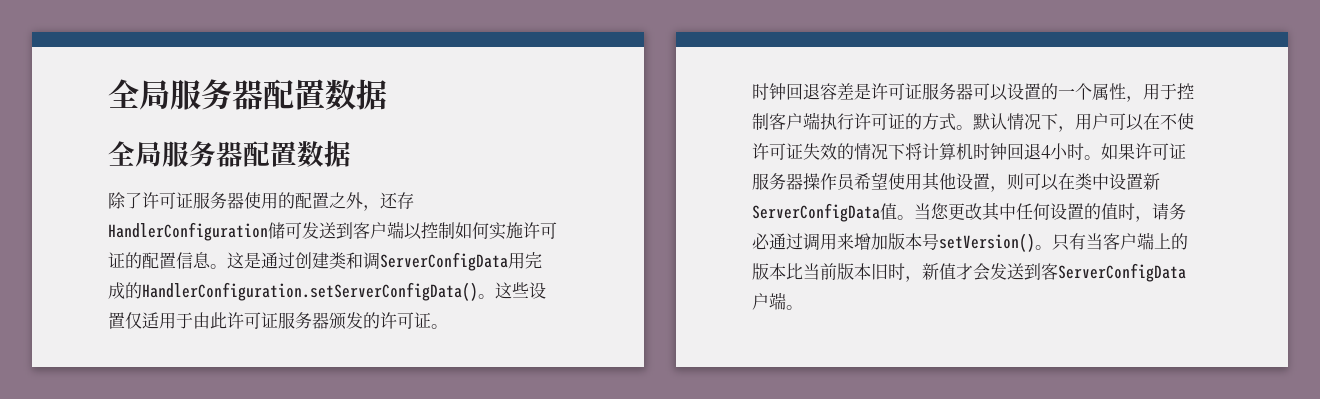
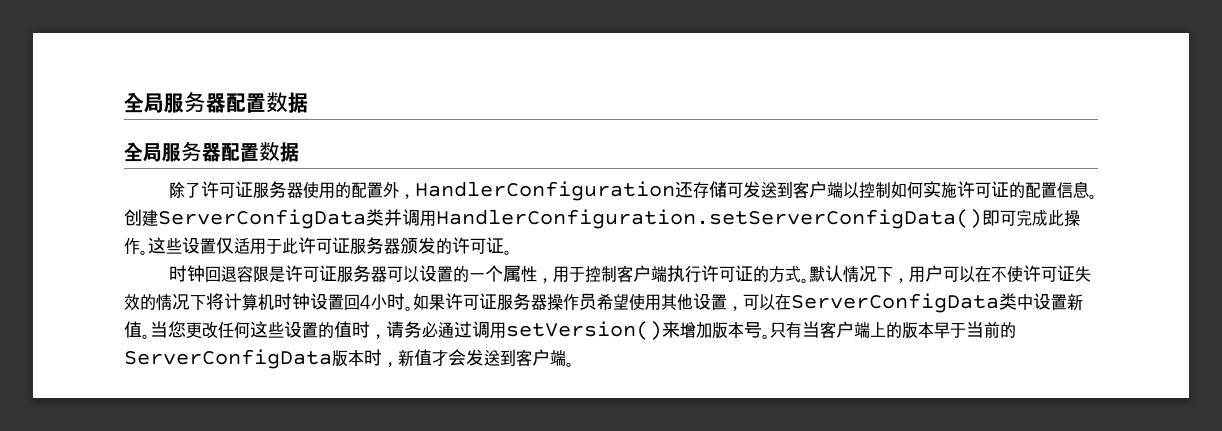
- 除了许可证服务器使用的配置之外，还存HandlerConfiguration储可发送到客户端以控制如何实施许可证的配置信息。
+ 除了许可证服务器使用的配置外，HandlerConfiguration还存储可发送到客户端以控制如何实施许可证的配置信息。
- 这是通过创建类和调ServerConfigData用完成的HandlerConfiguration.setServerConfigData()。
+ 创建ServerConfigData类并调用HandlerConfiguration.setServerConfigData()即可完成此操作。
- 这些设置仅适用于由此许可证服务器颁发的许可证。
+ 这些设置仅适用于此许可证服务器颁发的许可证。
- 时钟回退容差是许可证服务器可以设置的一个属性，用于控制客户端执行许可证的方式。
+ 时钟回退容限是许可证服务器可以设置的一个属性，用于控制客户端执行许可证的方式。
- 默认情况下，用户可以在不使许可证失效的情况下将计算机时钟回退4小时。
+ 默认情况下，用户可以在不使许可证失效的情况下将计算机时钟设置回4小时。
- 如果许可证服务器操作员希望使用其他设置，则可以在类中设置新ServerConfigData值。
+ 如果许可证服务器操作员希望使用其他设置，可以在ServerConfigData类中设置新值。
- 当您更改其中任何设置的值时，请务必通过调用来增加版本号setVersion()。
+ 当您更改任何这些设置的值时，请务必通过调用setVersion()来增加版本号。
- 只有当客户端上的版本比当前版本旧时，新值才会发送到客ServerConfigData户端。
+ 只有当客户端上的版本早于当前的ServerConfigData版本时，新值才会发送到客户端。

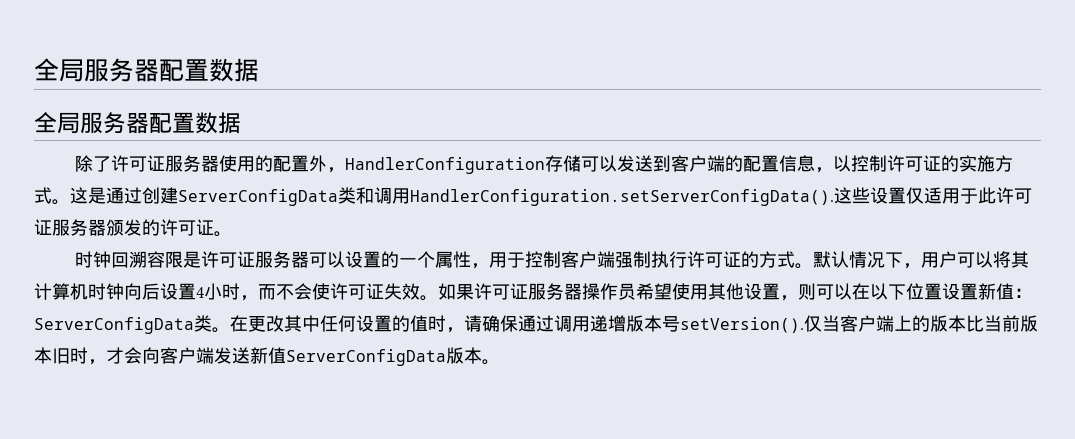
- 除了许可证服务器使用的配置外，HandlerConfiguration还存储可发送到客户端以控制如何实施许可证的配置信息。创建ServerConfigData类并调用HandlerConfiguration.setServerConfigData()即可完成此操作。这些设置仅适用于此许可证服务器颁发的许可证。
+ 除了许可证服务器使用的配置外，HandlerConfiguration存储可以发送到客户端的配置信息，以控制许可证的实施方式。这是通过创建ServerConfigData类和调用HandlerConfiguration.setServerConfigData().这些设置仅适用于此许可证服务器颁发的许可证。
- 时钟回退容限是许可证服务器可以设置的一个属性，用于控制客户端执行许可证的方式。
+ 时钟回溯容限是许可证服务器可以设置的一个属性，用于控制客户端强制执行许可证的方式。
- 默认情况下，用户可以在不使许可证失效的情况下将计算机时钟设置回4小时。
+ 默认情况下，用户可以将其计算机时钟向后设置4小时，而不会使许可证失效。
- 如果许可证服务器操作员希望使用其他设置，可以在ServerConfigData类中设置新值。当您更改任何这些设置的值时，请务必通过调用setVersion()来增加版本号。只有当客户端上的版本早于当前的ServerConfigData版本时，新值才会发送到客户端。
+ 如果许可证服务器操作员希望使用其他设置，则可以在以下位置设置新值：ServerConfigData类。在更改其中任何设置的值时，请确保通过调用递增版本号setVersion().仅当客户端上的版本比当前版本旧时，才会向客户端发送新值ServerConfigData版本。

